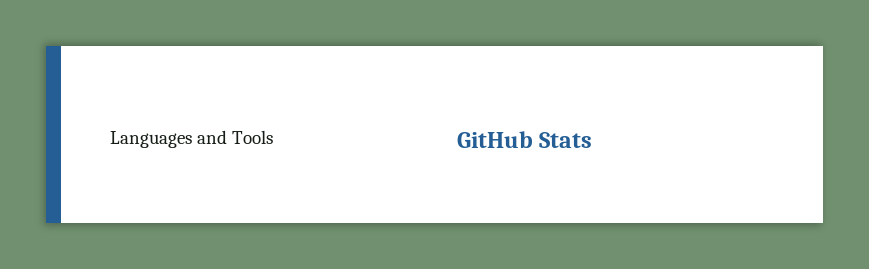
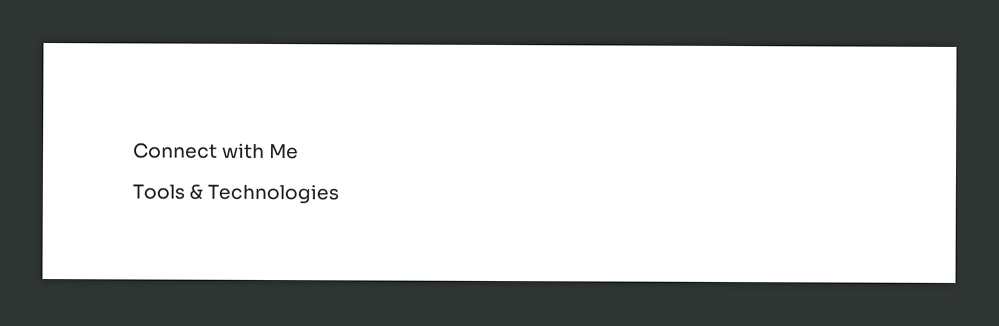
- Languages and Tools
- GitHub Stats
+ Connect with Me
+ Tools & Technologies

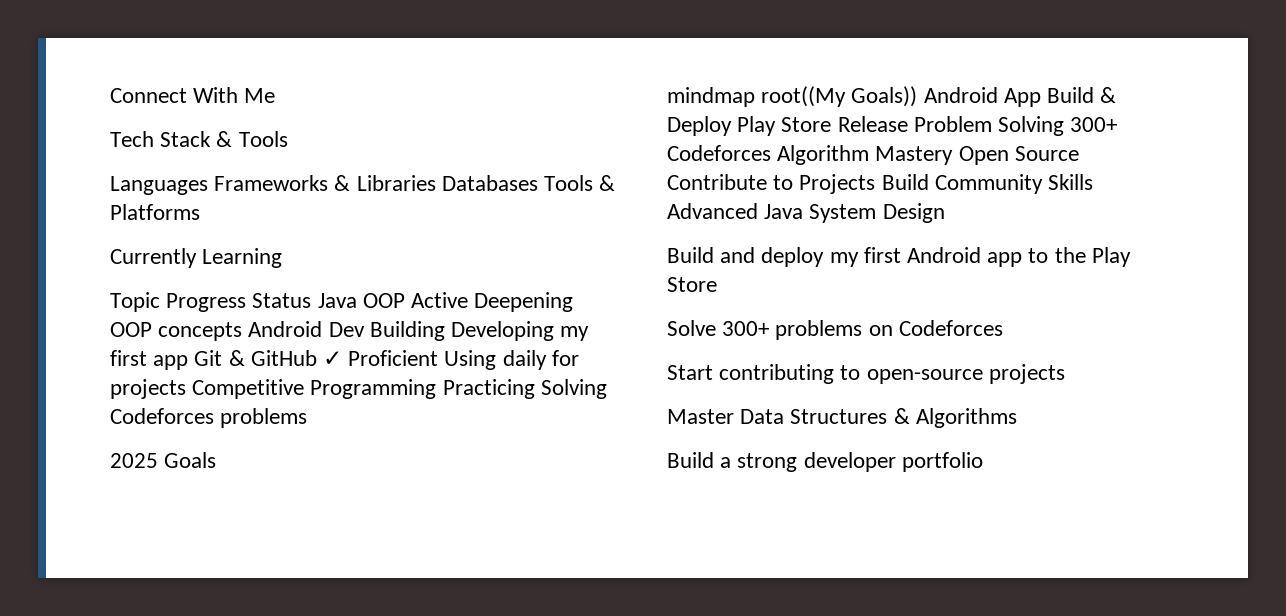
- Connect with Me
+ Connect With Me
- Tools & Technologies
+ Tech Stack & Tools
+ Languages Frameworks & Libraries Databases Tools & Platforms
+ Currently Learning
+ Topic Progress Status Java OOP Active Deepening OOP concepts Android Dev Building Developing my first app Git & GitHub ✓ Proficient Using daily for projects Competitive Programming Practicing Solving Codeforces problems
+ 2025 Goals
+ mindmap root((My Goals)) Android App Build & Deploy Play Store Release Problem Solving 300+ Codeforces Algorithm Mastery Open Source Contribute to Projects Build Community Skills Advanced Java System Design
+ Build and deploy my first Android app to the Play Store
+ Solve 300+ problems on Codeforces
+ Start contributing to open-source projects
+ Master Data Structures & Algorithms
+ Build a strong developer portfolio

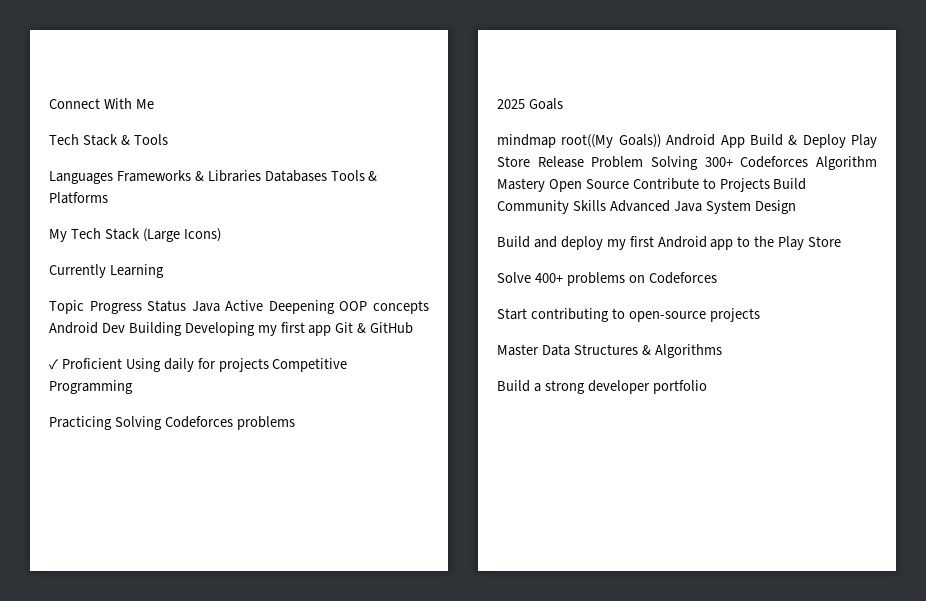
+ My Tech Stack (Large Icons)
- Topic Progress Status Java OOP Active Deepening OOP concepts Android Dev Building Developing my first app Git & GitHub ✓ Proficient Using daily for projects Competitive Programming Practicing Solving Codeforces problems
+ Topic Progress Status Java Active Deepening OOP concepts Android Dev Building Developing my first app Git & GitHub
+ ✓ Proficient Using daily for projects Competitive Programming
+ Practicing Solving Codeforces problems
- Solve 300+ problems on Codeforces
+ Solve 400+ problems on Codeforces

